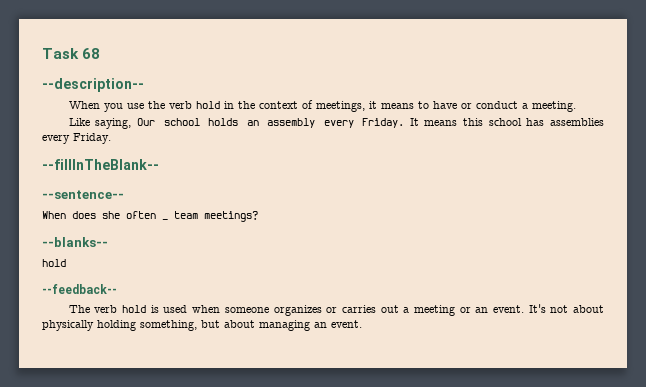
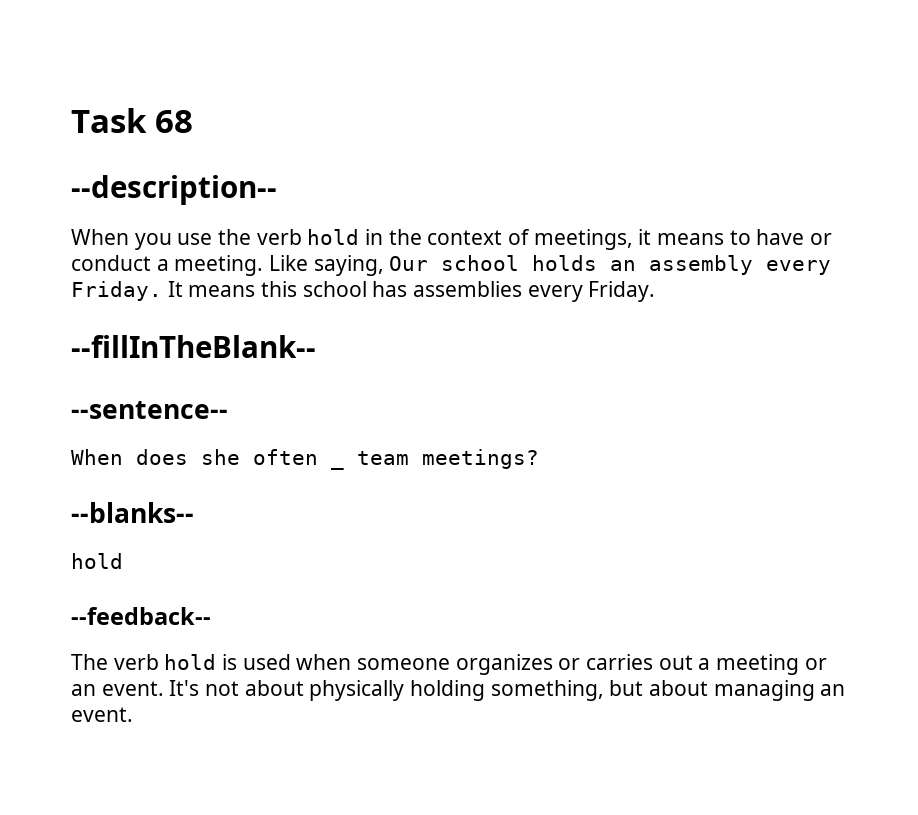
- When you use the verb hold in the context of meetings, it means to have or conduct a meeting.
- Like saying, Our school holds an assembly every Friday.
+ When you use the verb hold in the context of meetings, it means to have or conduct a meeting. Like saying, Our school holds an assembly every Friday.

